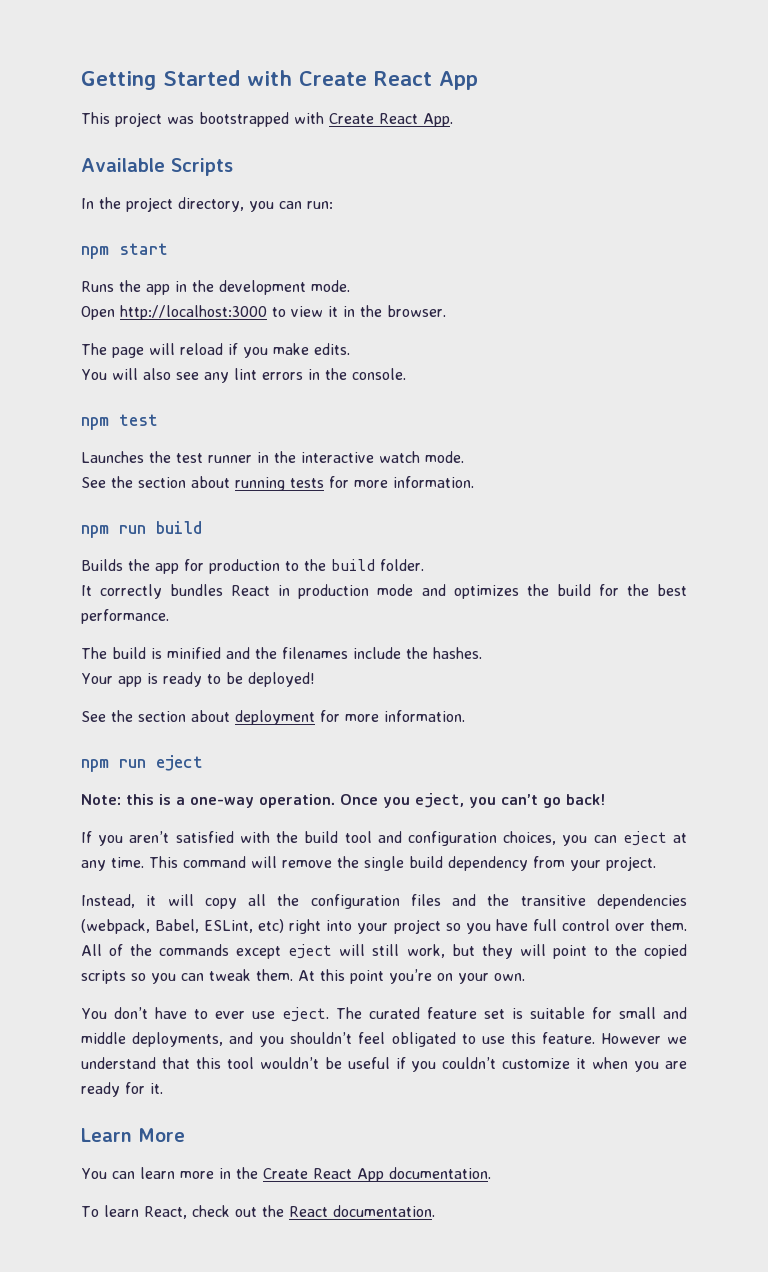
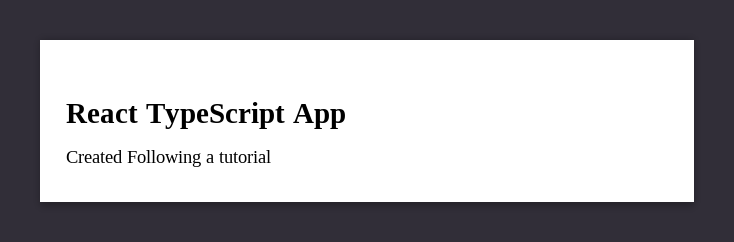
- Getting Started with Create React App
- This project was bootstrapped with Create React App.
- Available Scripts
- In the project directory, you can run:
- npm start
- Runs the app in the development mode.
- Open http://localhost:3000 to view it in the browser.
- The page will reload if you make edits.
- You will also see any lint errors in the console.
- npm test
- Launches the test runner in the interactive watch mode.
- See the section about running tests for more information.
- npm run build
- Builds the app for production to the build folder.
- It correctly bundles React in production mode and optimizes the build for the best performance.
- The build is minified and the filenames include the hashes.
- Your app is ready to be deployed!
- See the section about deployment for more information.
- npm run eject
- Note: this is a one-way operation. Once you eject, you can’t go back!
- If you aren’t satisfied with the build tool and configuration choices, you can eject at any time. This command will remove the single build dependency from your project.
- Instead, it will copy all the configuration files and the transitive dependencies (webpack, Babel, ESLint, etc) right into your project so you have full control over them. All of the commands except eject will still work, but they will point to the copied scripts so you can tweak them. At this point you’re on your own.
- You don’t have to ever use eject. The curated feature set is suitable for small and middle deployments, and you shouldn’t feel obligated to use this feature. However we understand that this tool wouldn’t be useful if you couldn’t customize it when you are ready for it.
- Learn More
- You can learn more in the Create React App documentation.
- To learn React, check out the React documentation.
+ React TypeScript App
+ Created Following a tutorial

